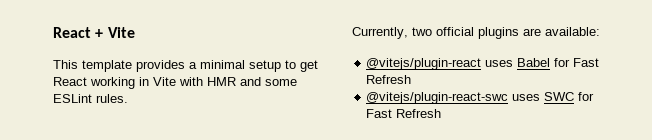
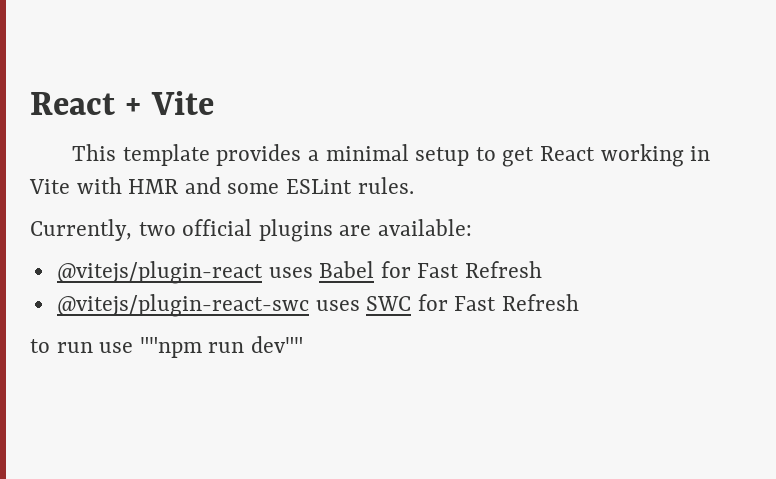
+ to run use ""npm run dev""

